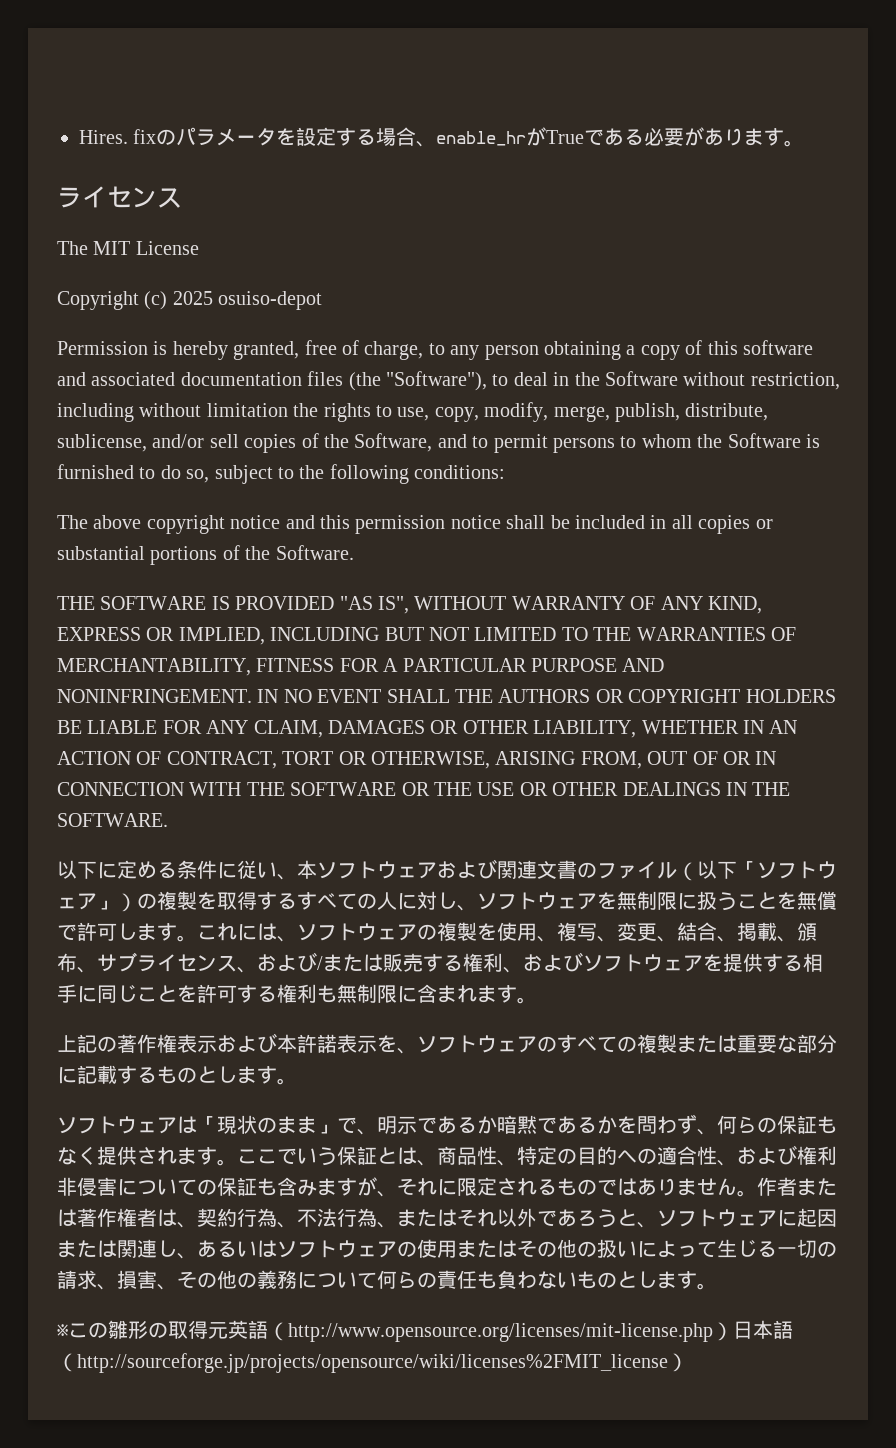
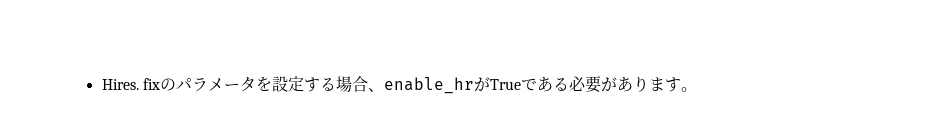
  Hires. fixのパラメータを設定する場合、enable_hrがTrueである必要があります。
- ライセンス
- The MIT License
- Copyright (c) 2025 osuiso-depot
- Permission is hereby granted, free of charge, to any person obtaining a copy of this software and associated documentation files (the "Software"), to deal in the Software without restriction, including without limitation the rights to use, copy, modify, merge, publish, distribute, sublicense, and/or sell copies of the Software, and to permit persons to whom the Software is furnished to do so, subject to the following conditions:
- The above copyright notice and this permission notice shall be included in all copies or substantial portions of the Software.
- THE SOFTWARE IS PROVIDED "AS IS", WITHOUT WARRANTY OF ANY KIND, EXPRESS OR IMPLIED, INCLUDING BUT NOT LIMITED TO THE WARRANTIES OF MERCHANTABILITY, FITNESS FOR A PARTICULAR PURPOSE AND NONINFRINGEMENT. IN NO EVENT SHALL THE AUTHORS OR COPYRIGHT HOLDERS BE LIABLE FOR ANY CLAIM, DAMAGES OR OTHER LIABILITY, WHETHER IN AN ACTION OF CONTRACT, TORT OR OTHERWISE, ARISING FROM, OUT OF OR IN CONNECTION WITH THE SOFTWARE OR THE USE OR OTHER DEALINGS IN THE SOFTWARE.
- 以下に定める条件に従い、本ソフトウェアおよび関連文書のファイル（以下「ソフトウェア」）の複製を取得するすべての人に対し、ソフトウェアを無制限に扱うことを無償で許可します。これには、ソフトウェアの複製を使用、複写、変更、結合、掲載、頒布、サブライセンス、および/または販売する権利、およびソフトウェアを提供する相手に同じことを許可する権利も無制限に含まれます。
- 上記の著作権表示および本許諾表示を、ソフトウェアのすべての複製または重要な部分に記載するものとします。
- ソフトウェアは「現状のまま」で、明示であるか暗黙であるかを問わず、何らの保証もなく提供されます。ここでいう保証とは、商品性、特定の目的への適合性、および権利非侵害についての保証も含みますが、それに限定されるものではありません。作者または著作権者は、契約行為、不法行為、またはそれ以外であろうと、ソフトウェアに起因または関連し、あるいはソフトウェアの使用またはその他の扱いによって生じる一切の請求、損害、その他の義務について何らの責任も負わないものとします。
- ※この雛形の取得元英語（http://www.opensource.org/licenses/mit-license.php）日本語（http://sourceforge.jp/projects/opensource/wiki/licenses%2FMIT_license）

